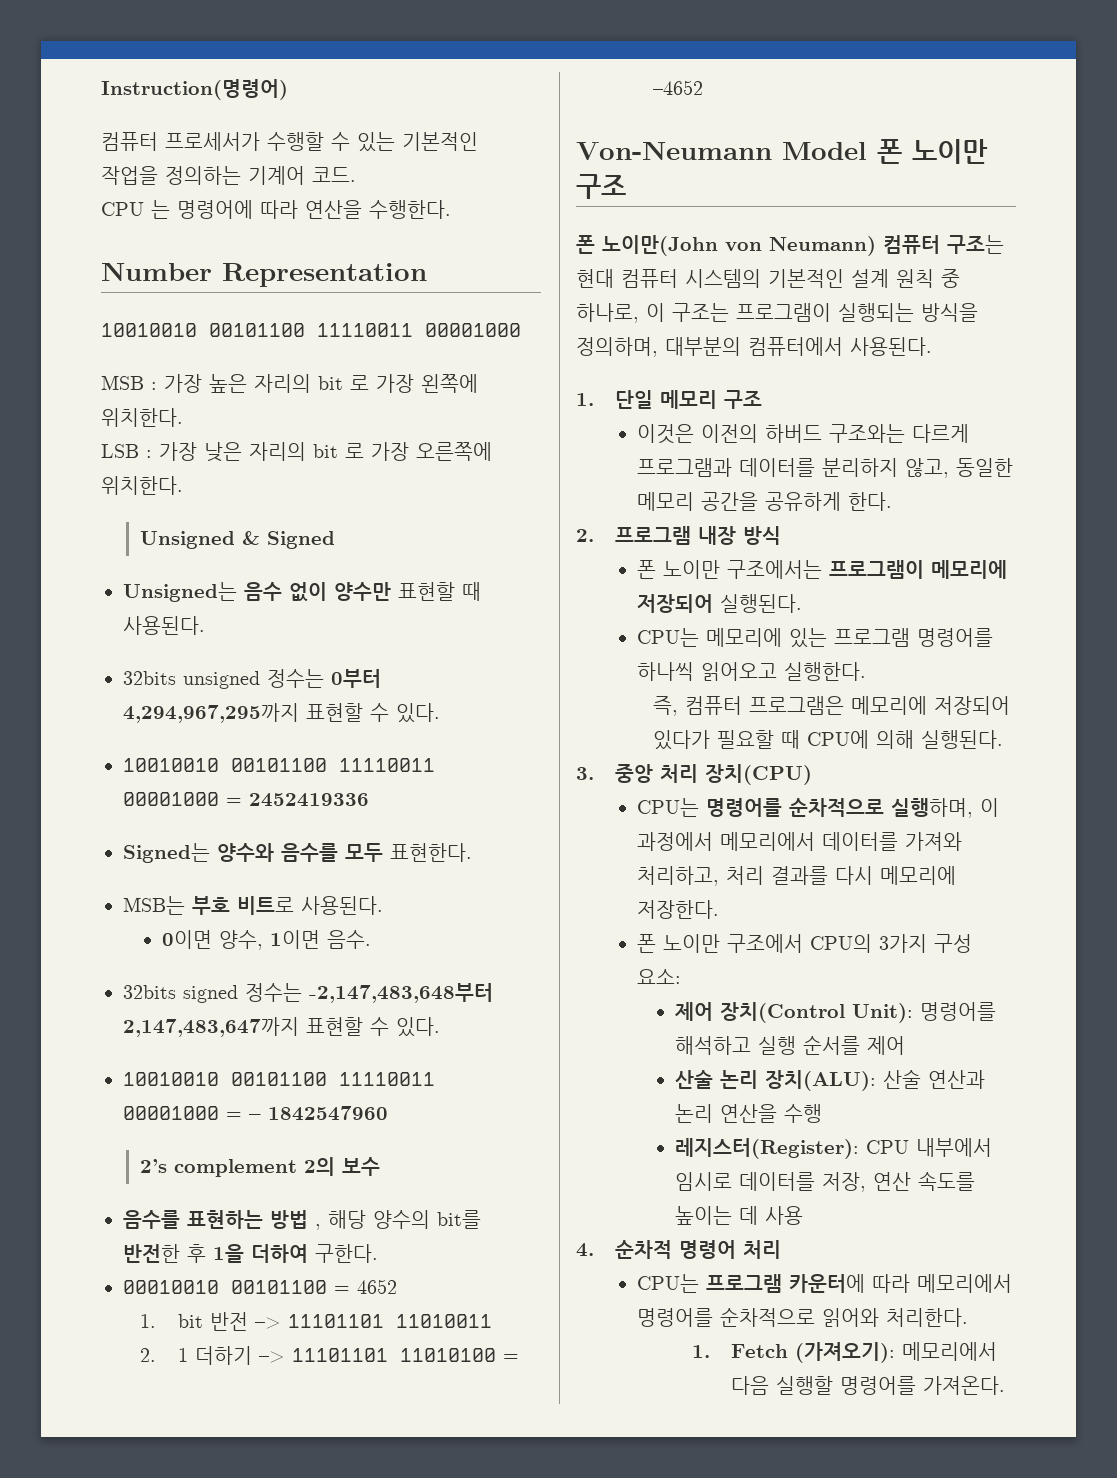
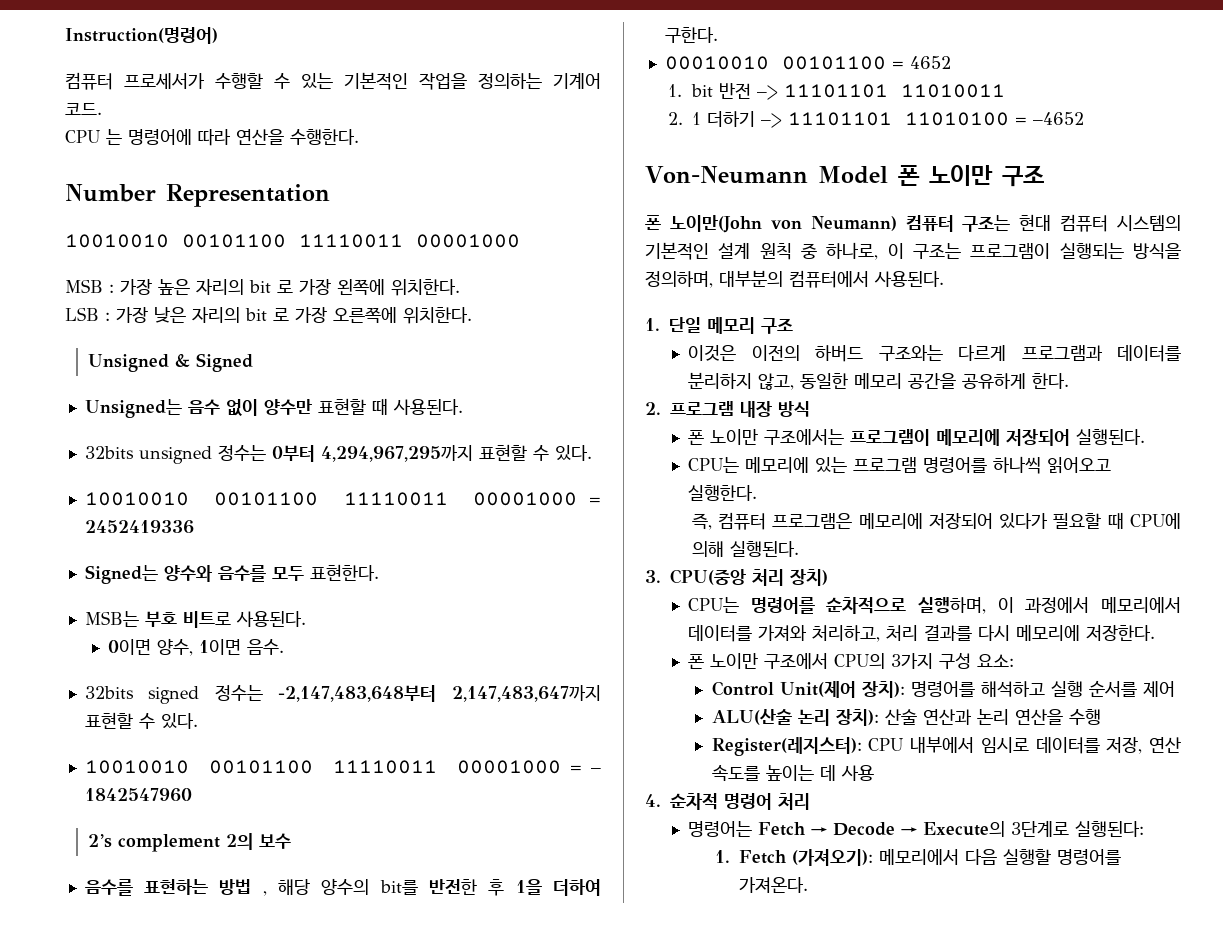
- 3. 중앙 처리 장치(CPU)
+ 3. CPU(중앙 처리 장치)
- 제어 장치(Control Unit): 명령어를 해석하고 실행 순서를 제어
+ Control Unit(제어 장치): 명령어를 해석하고 실행 순서를 제어
- 산술 논리 장치(ALU): 산술 연산과 논리 연산을 수행
+ ALU(산술 논리 장치): 산술 연산과 논리 연산을 수행
- 레지스터(Register): CPU 내부에서 임시로 데이터를 저장, 연산 속도를 높이는 데 사용
+ Register(레지스터): CPU 내부에서 임시로 데이터를 저장, 연산 속도를 높이는 데 사용
- CPU는 프로그램 카운터에 따라 메모리에서 명령어를 순차적으로 읽어와 처리한다.
+ 명령어는 Fetch → Decode → Execute의 3단계로 실행된다:

